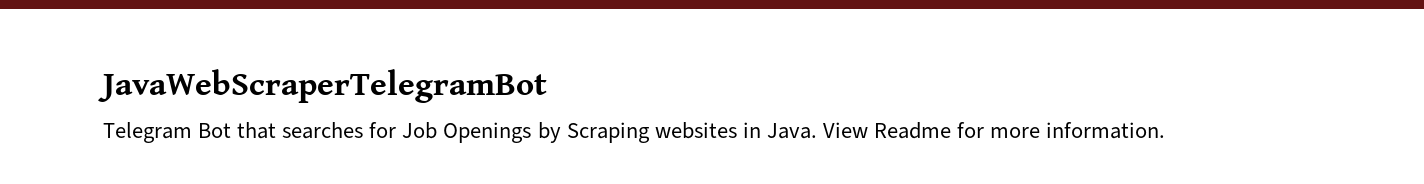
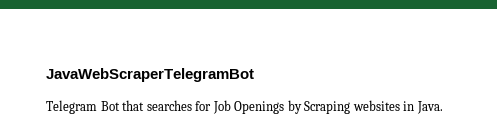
- View Readme for more information.

